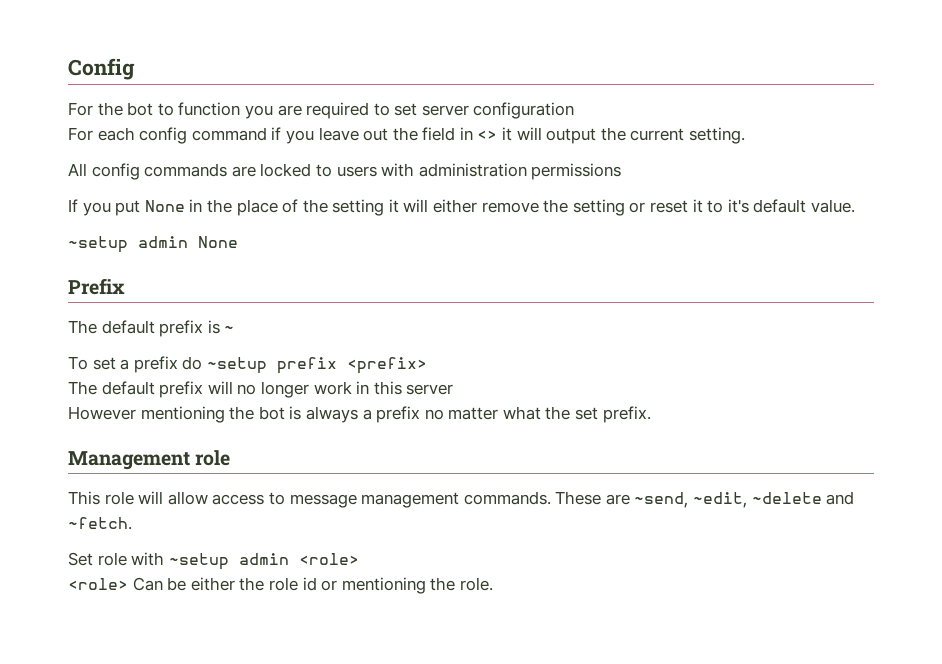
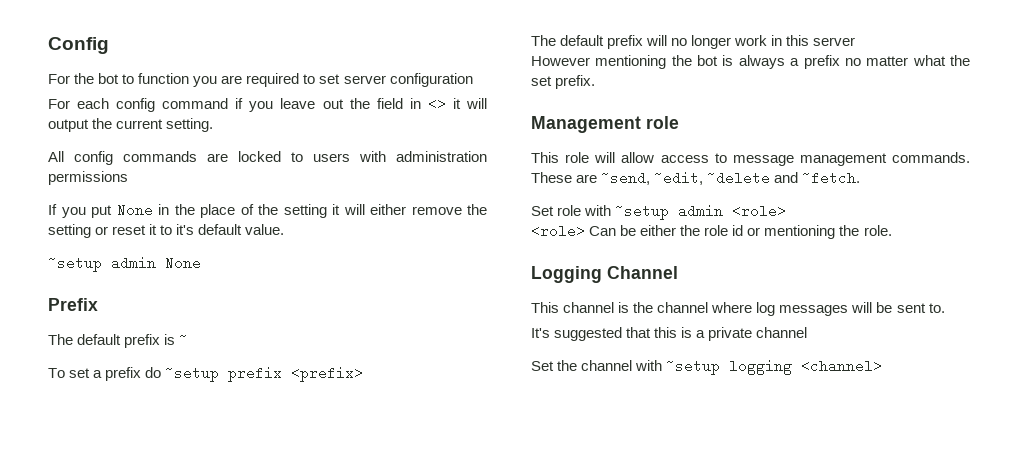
+ Logging Channel
+ This channel is the channel where log messages will be sent to.
+ It's suggested that this is a private channel
+ Set the channel with ~setup logging <channel>

